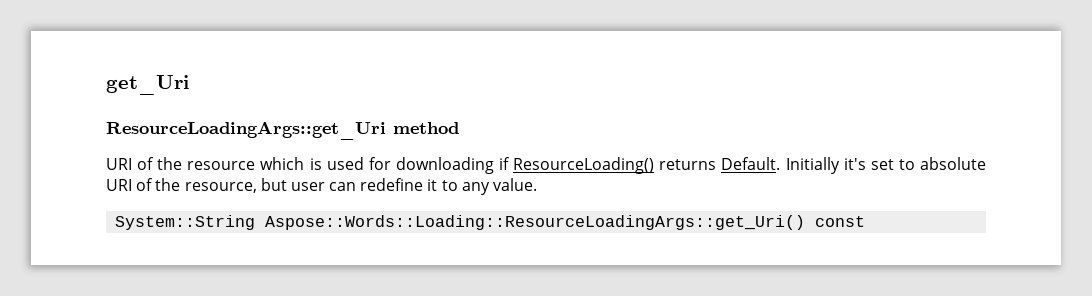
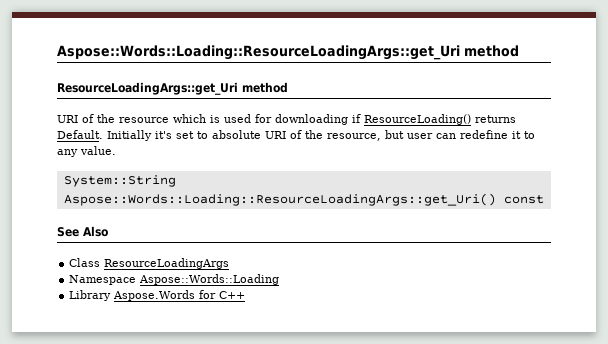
- get_Uri
+ Aspose::Words::Loading::ResourceLoadingArgs::get_Uri method
+ See Also
+ Class ResourceLoadingArgs
+ Namespace Aspose::Words::Loading
+ Library Aspose.Words for C++

